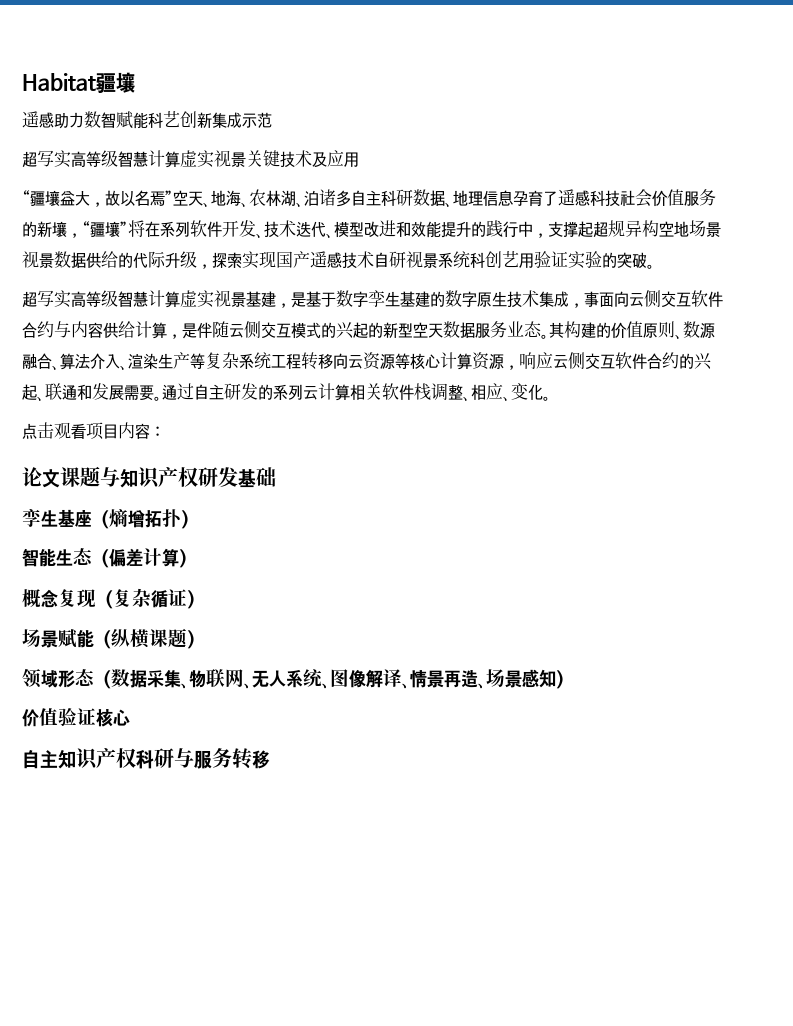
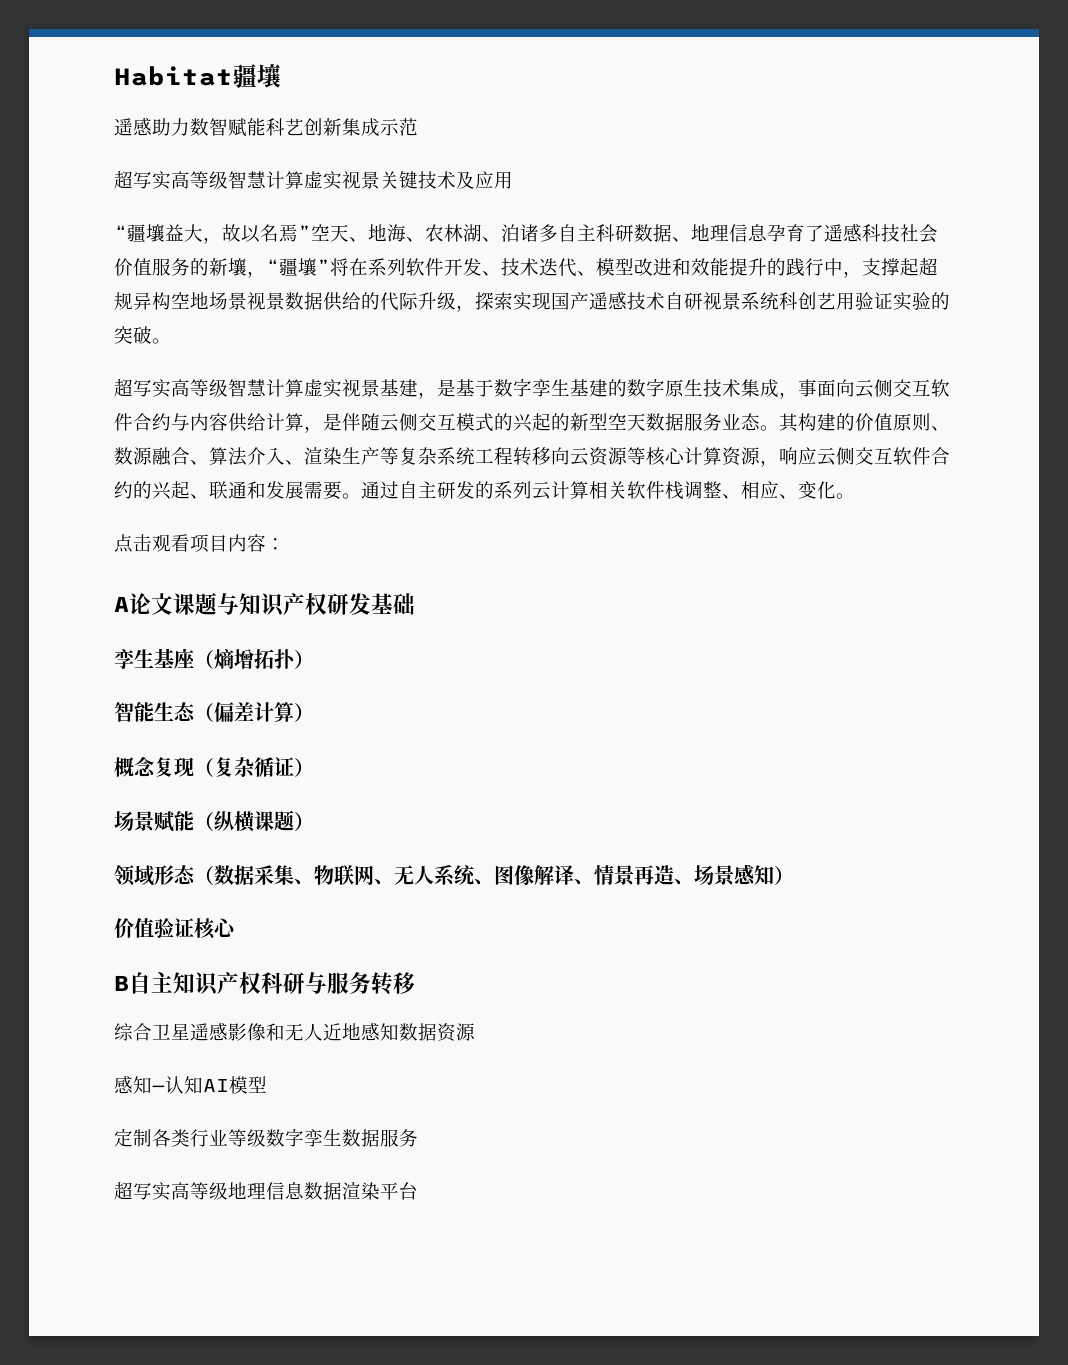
- 论文课题与知识产权研发基础
+ A论文课题与知识产权研发基础
- 自主知识产权科研与服务转移
+ B自主知识产权科研与服务转移
+ 综合卫星遥感影像和无人近地感知数据资源
+ 感知—认知AI模型
+ 定制各类行业等级数字孪生数据服务
+ 超写实高等级地理信息数据渲染平台

